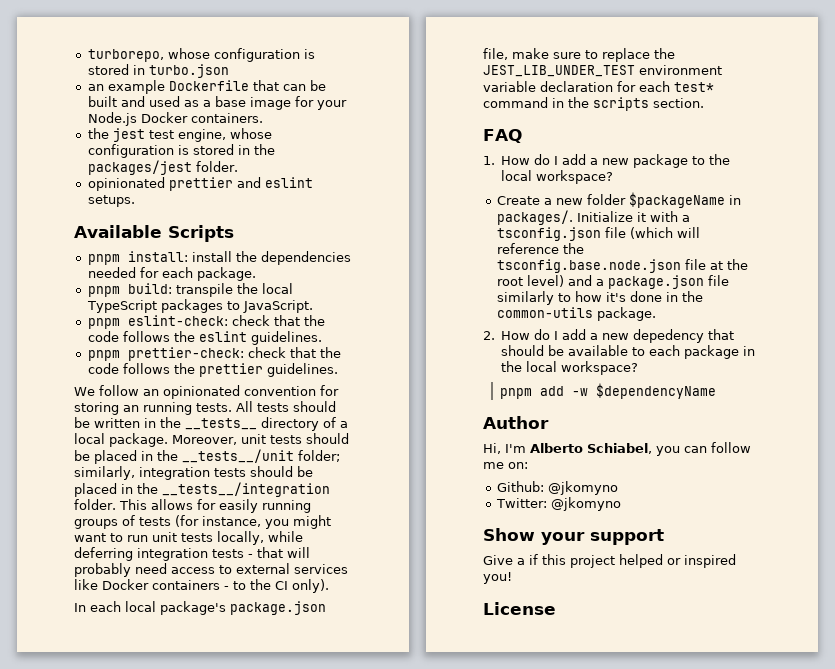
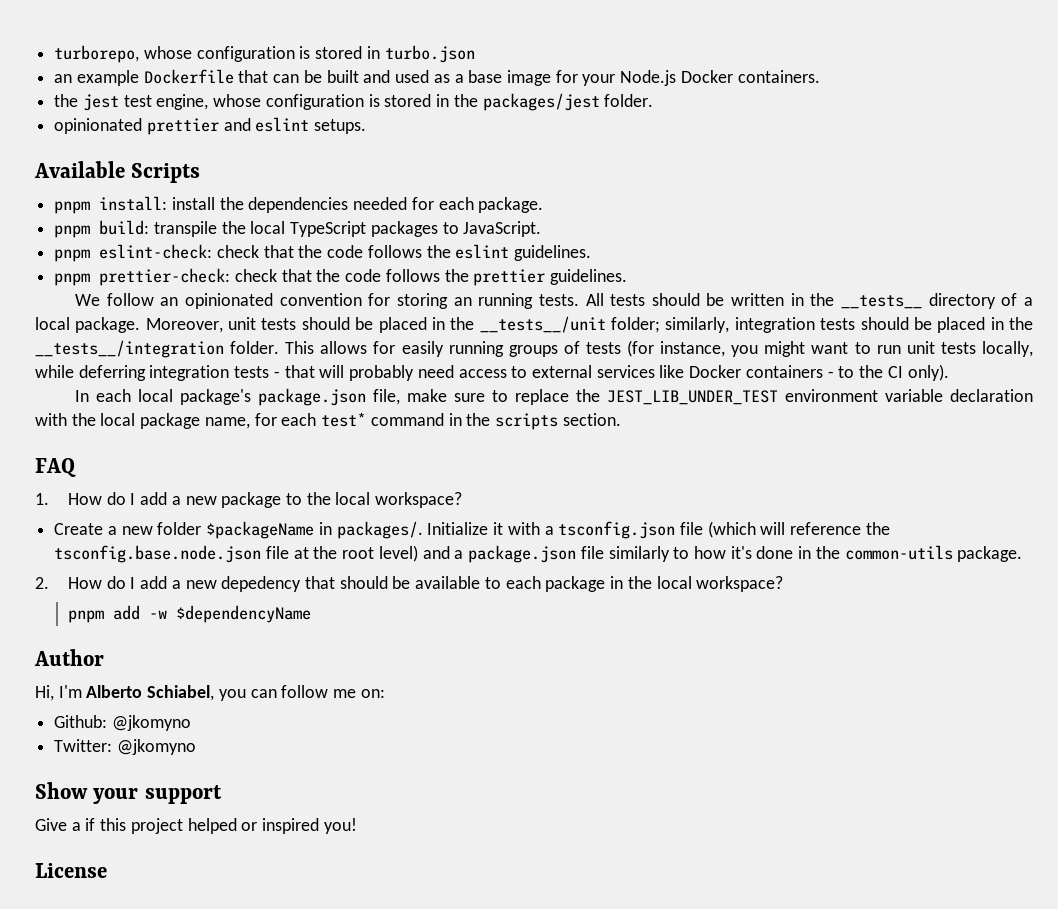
- In each local package's package.json file, make sure to replace the JEST_LIB_UNDER_TEST environment variable declaration for each test* command in the scripts section.
+ In each local package's package.json file, make sure to replace the JEST_LIB_UNDER_TEST environment variable declaration with the local package name, for each test* command in the scripts section.

